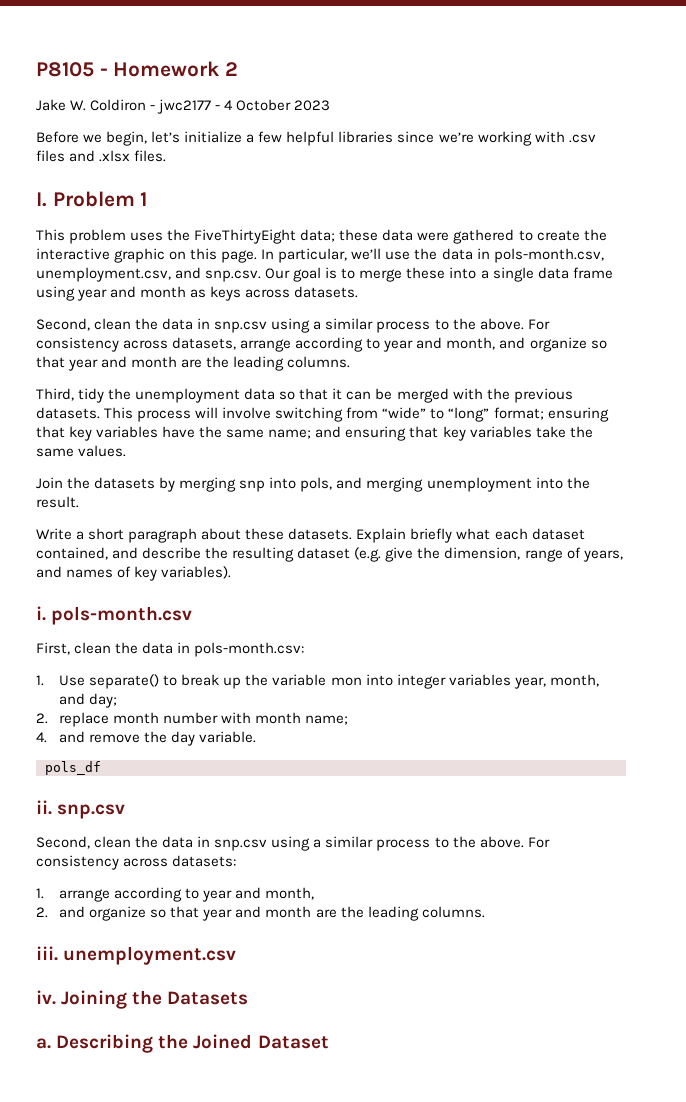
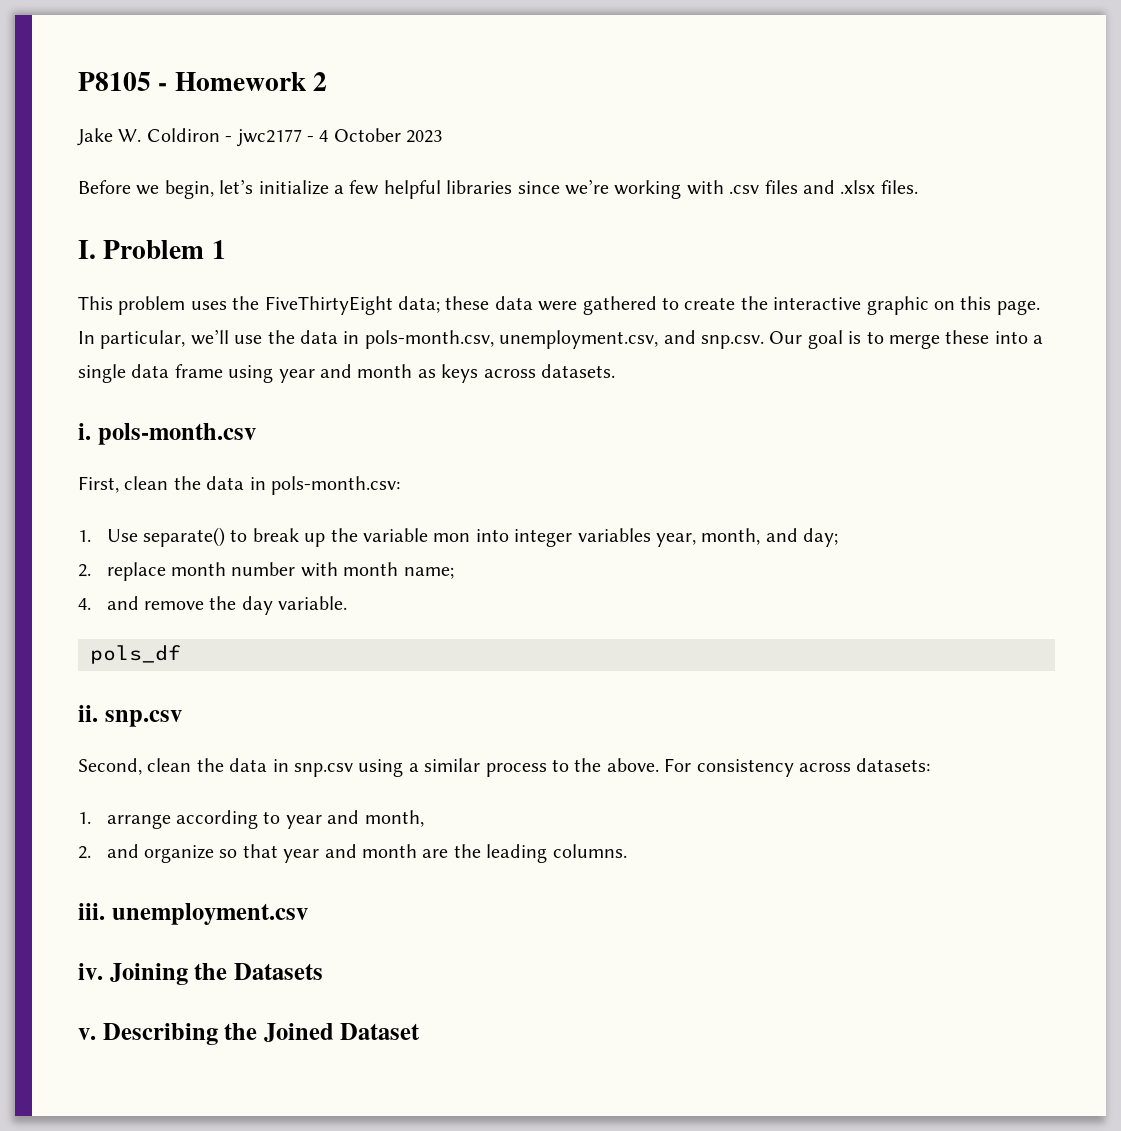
- Second, clean the data in snp.csv using a similar process to the above. For consistency across datasets, arrange according to year and month, and organize so that year and month are the leading columns.
- Third, tidy the unemployment data so that it can be merged with the previous datasets. This process will involve switching from “wide” to “long” format; ensuring that key variables have the same name; and ensuring that key variables take the same values.
- Join the datasets by merging snp into pols, and merging unemployment into the result.
- Write a short paragraph about these datasets. Explain briefly what each dataset contained, and describe the resulting dataset (e.g. give the dimension, range of years, and names of key variables).
- a.
+ v.

